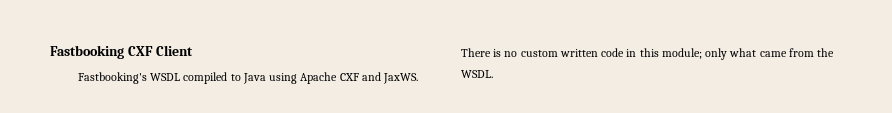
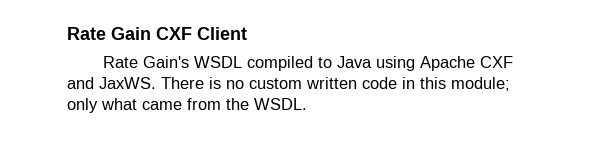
- Fastbooking CXF Client
+ Rate Gain CXF Client
- Fastbooking's WSDL compiled to Java using Apache CXF and JaxWS.
+ Rate Gain's WSDL compiled to Java using Apache CXF and JaxWS.

